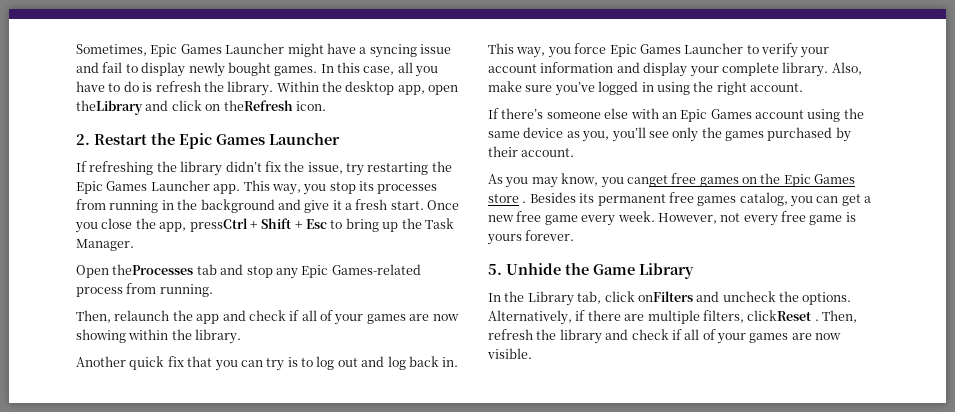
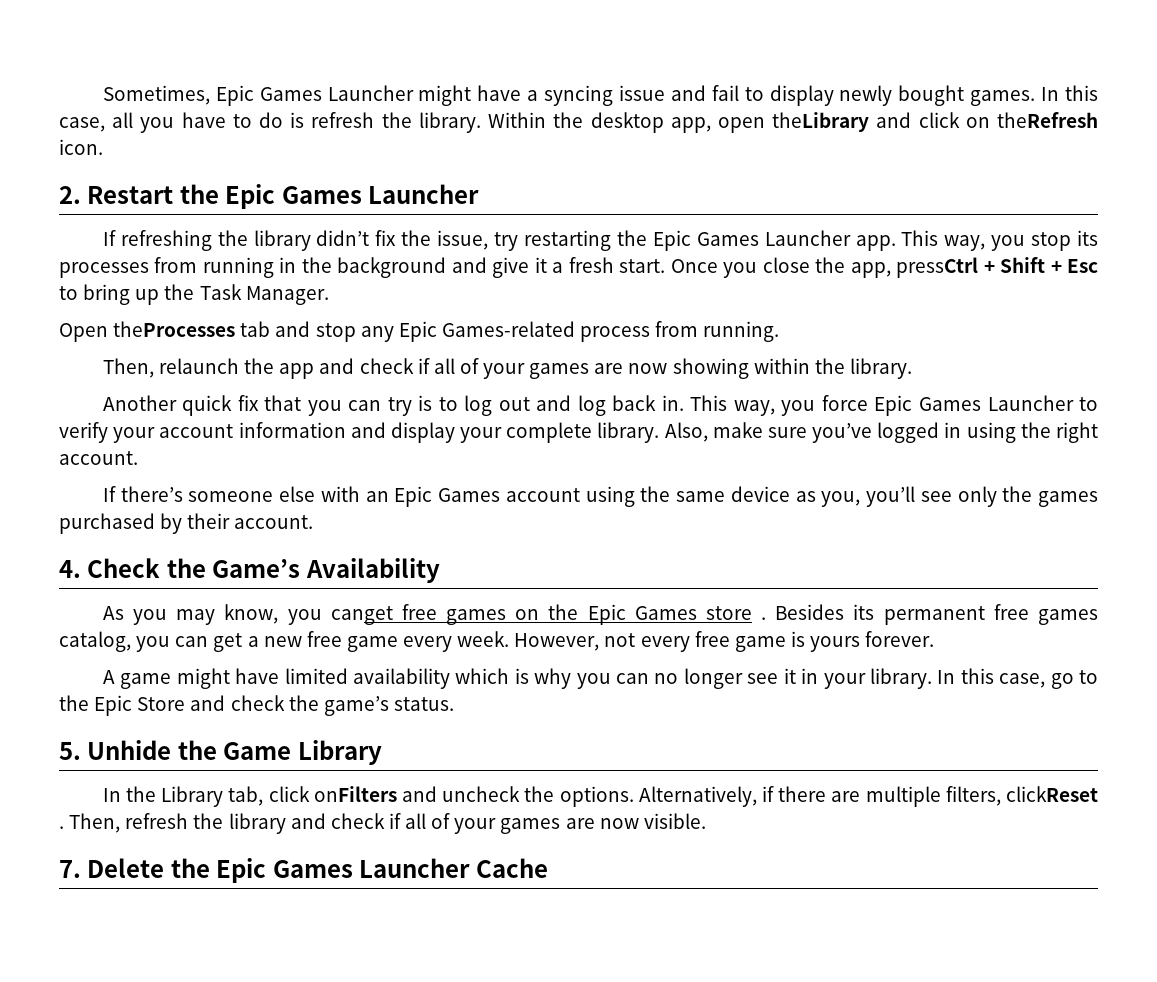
+ 4. Check the Game’s Availability
+ A game might have limited availability which is why you can no longer see it in your library. In this case, go to the Epic Store and check the game’s status.
+ 7. Delete the Epic Games Launcher Cache

